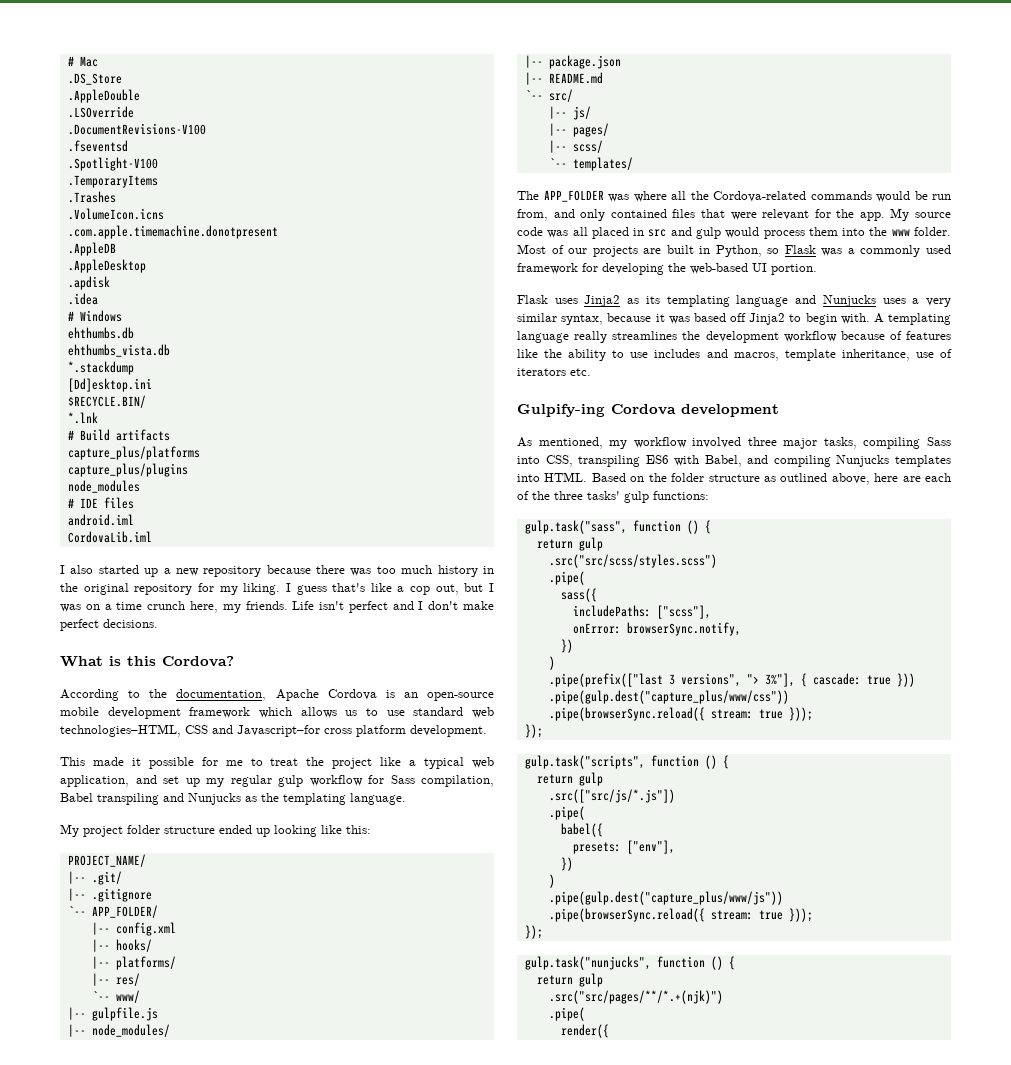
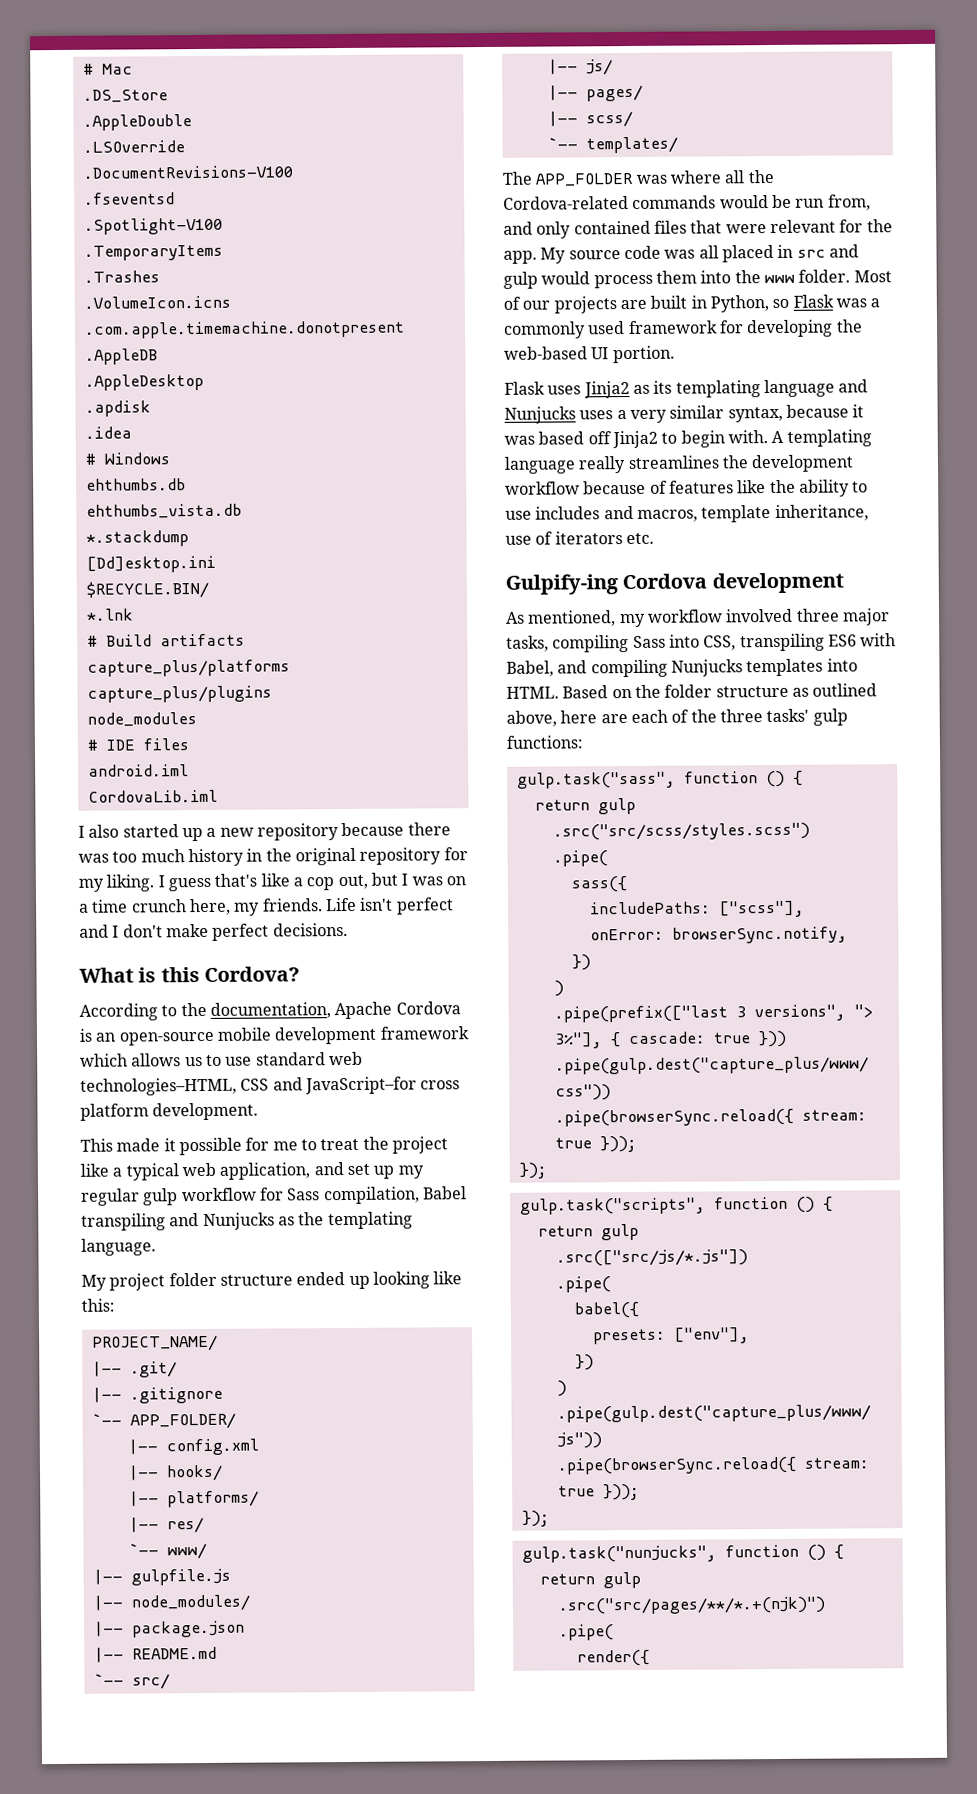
- According to the documentation, Apache Cordova is an open-source mobile development framework which allows us to use standard web technologies–HTML, CSS and Javascript–for cross platform development.
+ According to the documentation, Apache Cordova is an open-source mobile development framework which allows us to use standard web technologies–HTML, CSS and JavaScript–for cross platform development.

